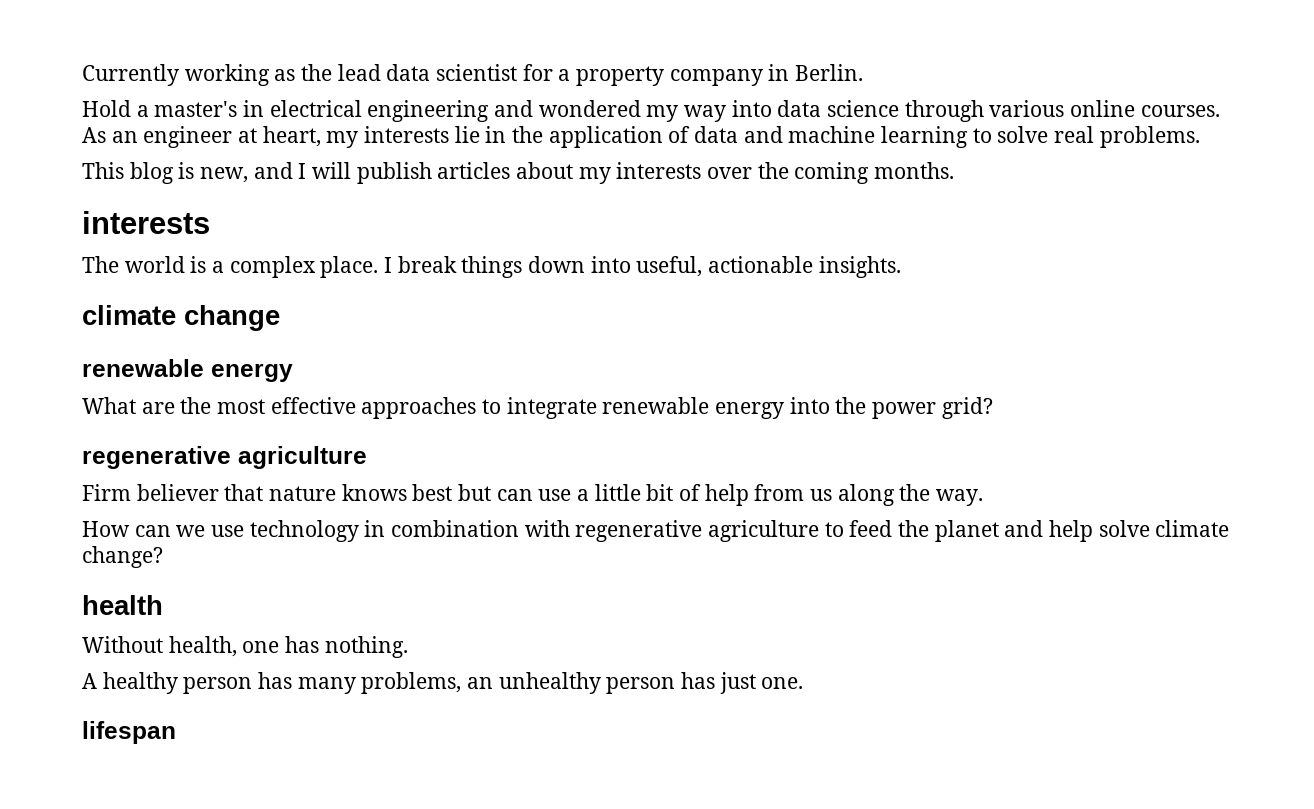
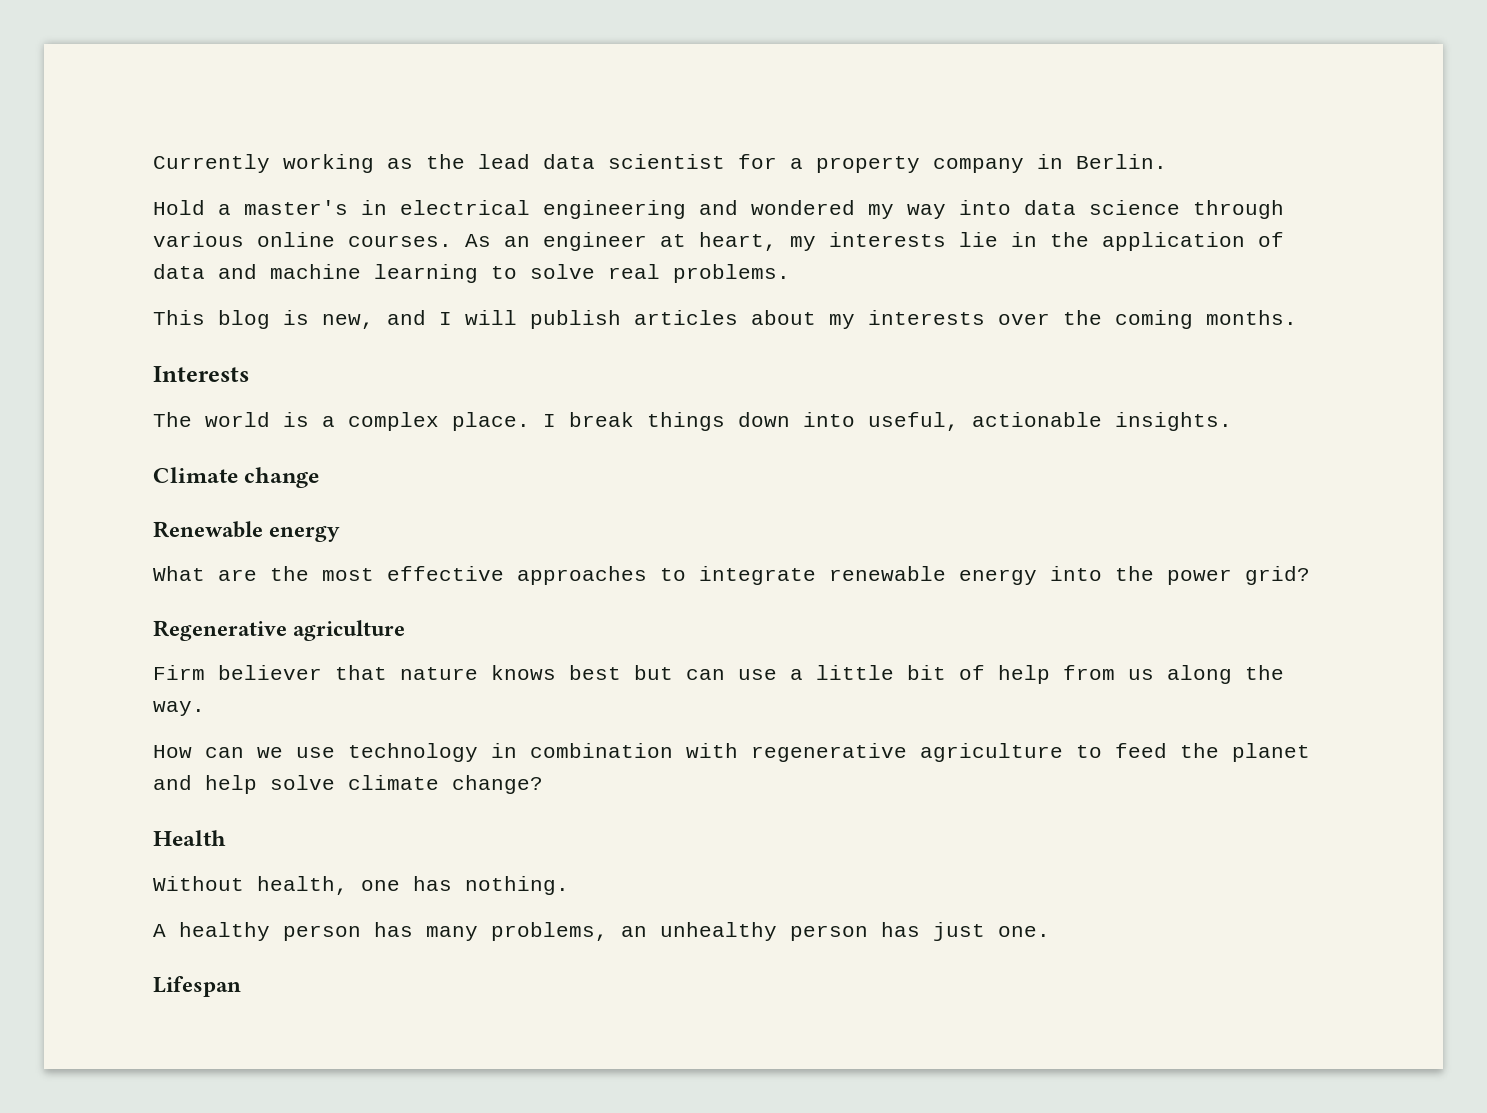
  This blog is new, and I will publish articles about my interests over the coming months.
- interests
+ Interests
- climate change
- renewable energy
+ Climate change
+ Renewable energy
  What are the most effective approaches to integrate renewable energy into the power grid?
- regenerative agriculture
+ Regenerative agriculture
- health
+ Health
- lifespan
+ Lifespan

